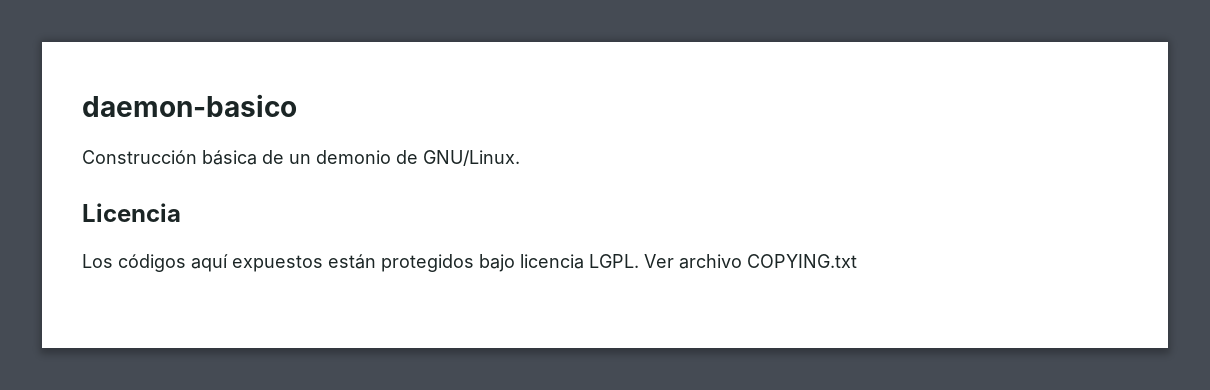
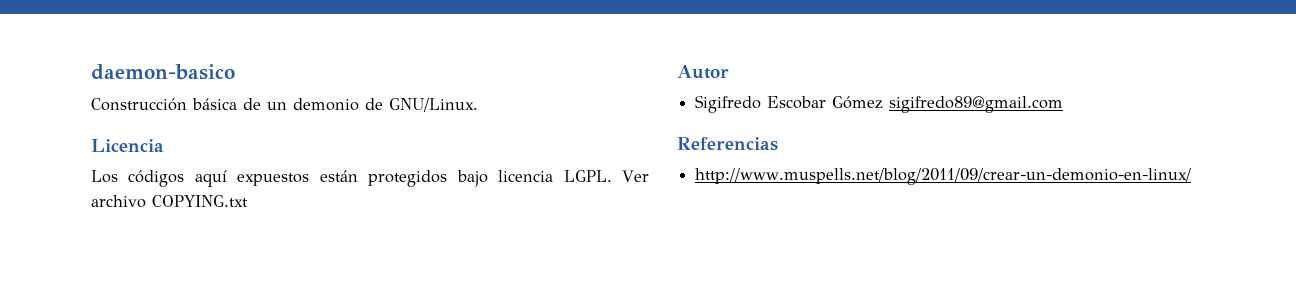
+ Autor
+ Sigifredo Escobar Gómez sigifredo89@gmail.com
+ Referencias
+ http://www.muspells.net/blog/2011/09/crear-un-demonio-en-linux/

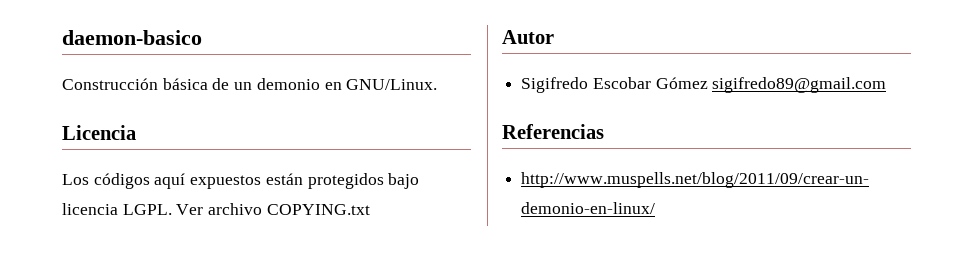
- Construcción básica de un demonio de GNU/Linux.
+ Construcción básica de un demonio en GNU/Linux.

